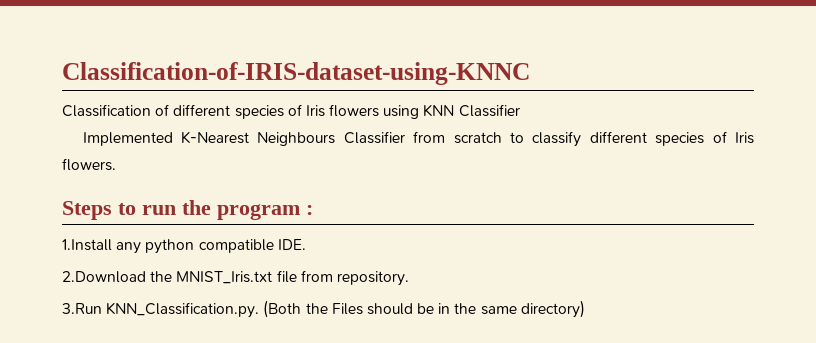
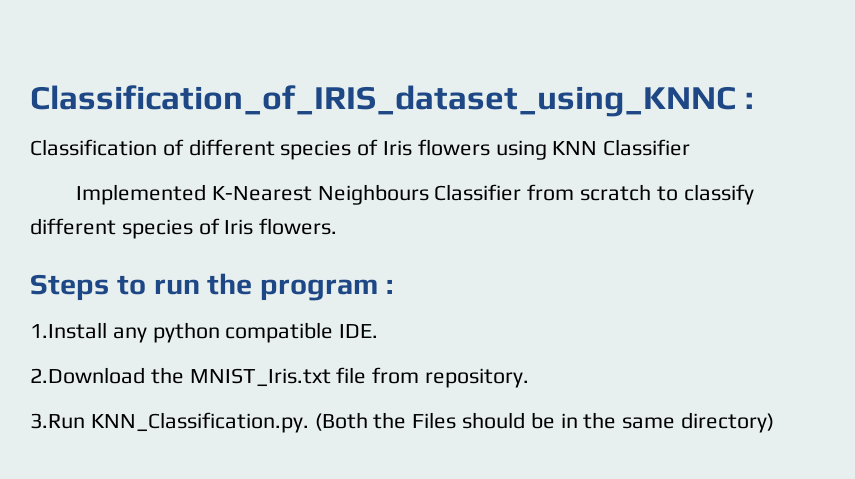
- Classification-of-IRIS-dataset-using-KNNC
+ Classification_of_IRIS_dataset_using_KNNC :

